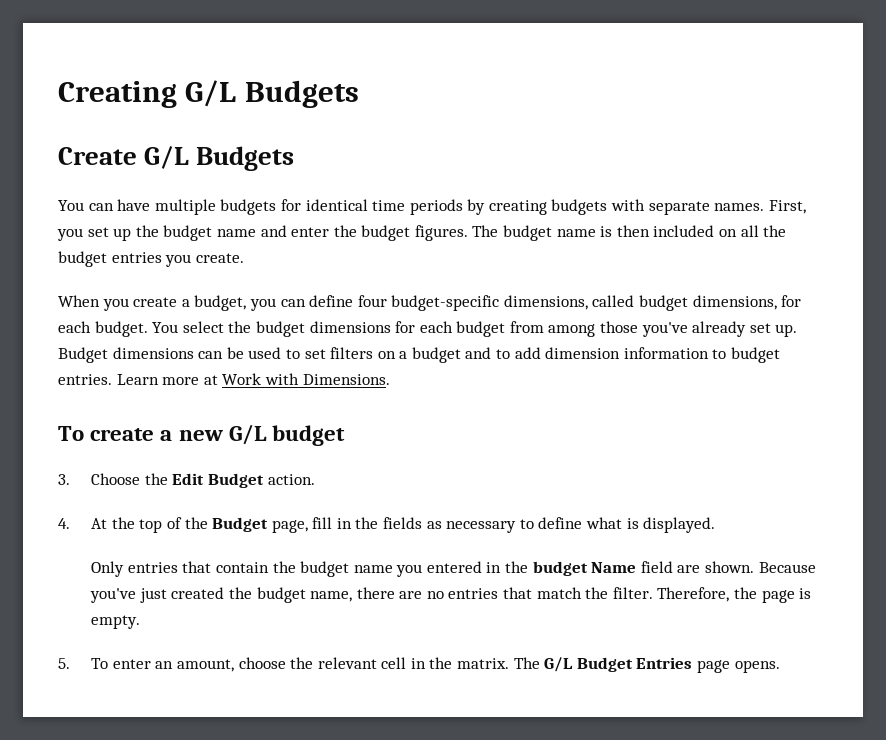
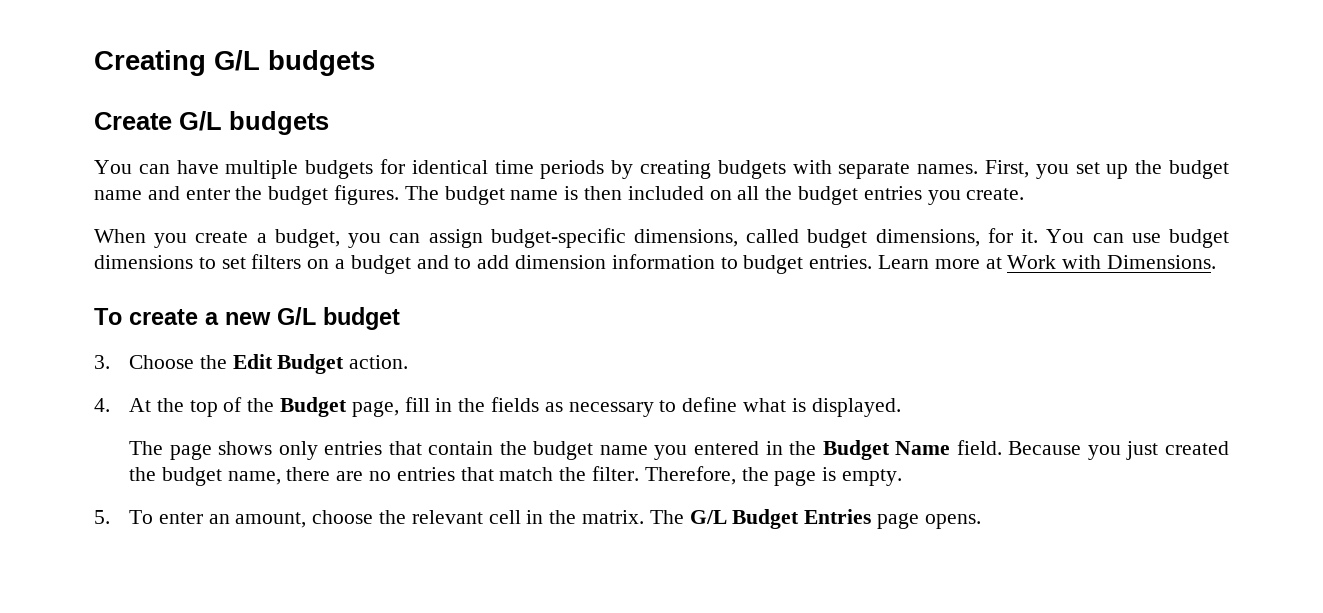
- Creating G/L Budgets
+ Creating G/L budgets
- Create G/L Budgets
+ Create G/L budgets
- When you create a budget, you can define four budget-specific dimensions, called budget dimensions, for each budget. You select the budget dimensions for each budget from among those you've already set up. Budget dimensions can be used to set filters on a budget and to add dimension information to budget entries.
+ When you create a budget, you can assign budget-specific dimensions, called budget dimensions, for it. You can use budget dimensions to set filters on a budget and to add dimension information to budget entries.
- Only entries that contain the budget name you entered in the budget Name field are shown. Because you've just created the budget name, there are no entries that match the filter.
+ The page shows only entries that contain the budget name you entered in the Budget Name field. Because you just created the budget name, there are no entries that match the filter.

